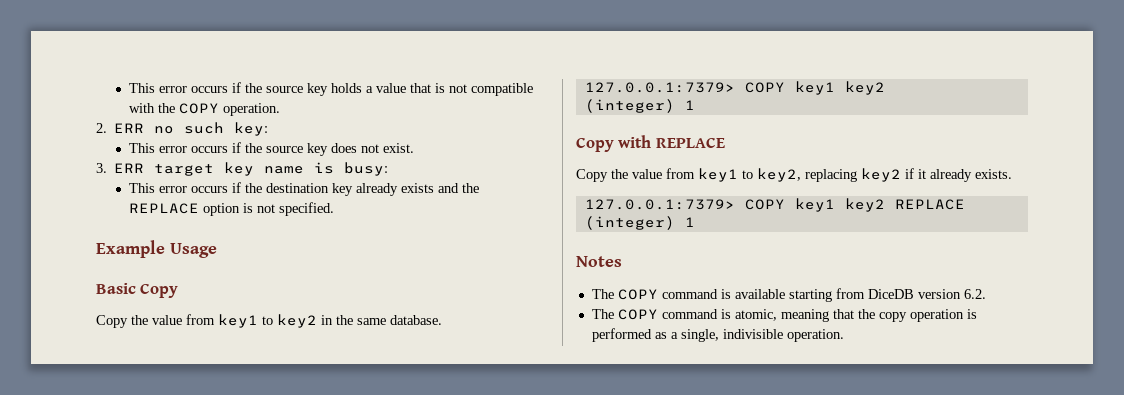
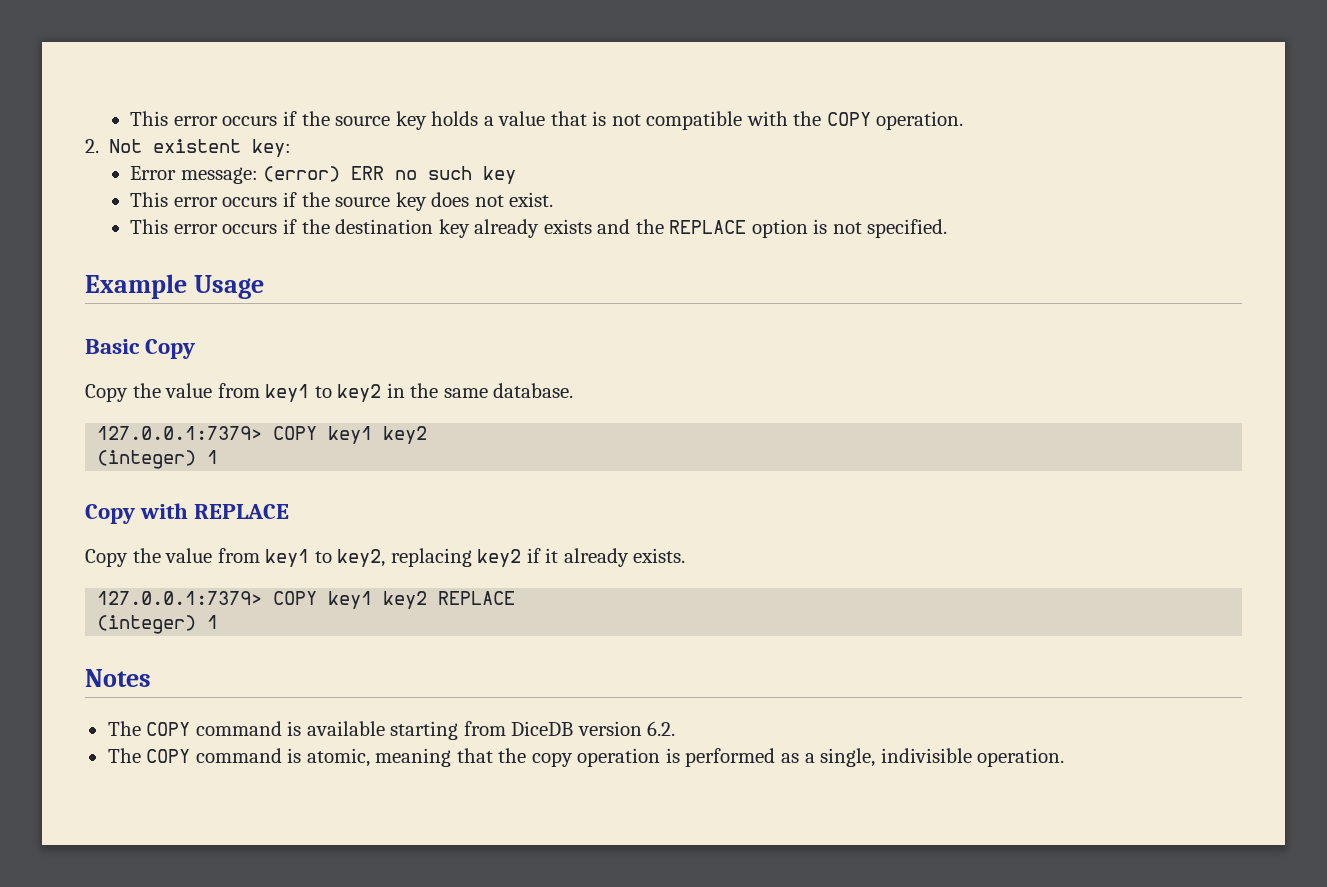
- 2. ERR no such key:
+ 2. Not existent key:
+ Error message: (error) ERR no such key
- 3. ERR target key name is busy:

